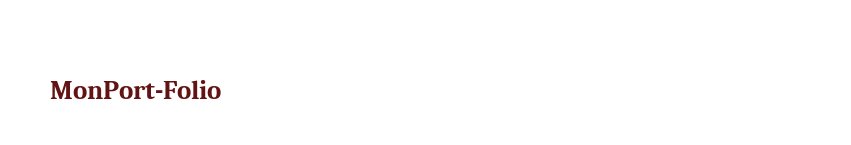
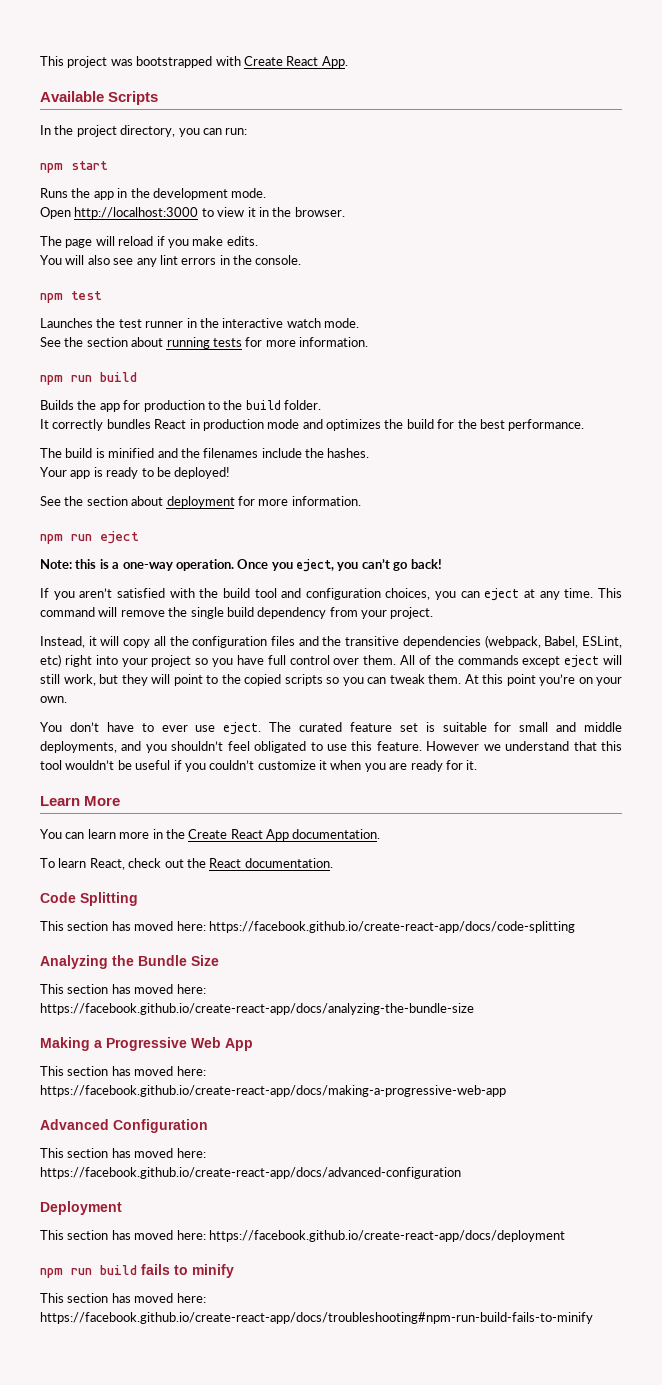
- MonPort-Folio
+ This project was bootstrapped with Create React App.
+ Available Scripts
+ In the project directory, you can run:
+ npm start
+ Runs the app in the development mode.
+ Open http://localhost:3000 to view it in the browser.
+ The page will reload if you make edits.
+ You will also see any lint errors in the console.
+ npm test
+ Launches the test runner in the interactive watch mode.
+ See the section about running tests for more information.
+ npm run build
+ Builds the app for production to the build folder.
+ It correctly bundles React in production mode and optimizes the build for the best performance.
+ The build is minified and the filenames include the hashes.
+ Your app is ready to be deployed!
+ See the section about deployment for more information.
+ npm run eject
+ Note: this is a one-way operation. Once you eject, you can’t go back!
+ If you aren’t satisfied with the build tool and configuration choices, you can eject at any time. This command will remove the single build dependency from your project.
+ Instead, it will copy all the configuration files and the transitive dependencies (webpack, Babel, ESLint, etc) right into your project so you have full control over them. All of the commands except eject will still work, but they will point to the copied scripts so you can tweak them. At this point you’re on your own.
+ You don’t have to ever use eject. The curated feature set is suitable for small and middle deployments, and you shouldn’t feel obligated to use this feature. However we understand that this tool wouldn’t be useful if you couldn’t customize it when you are ready for it.
+ Learn More
+ You can learn more in the Create React App documentation.
+ To learn React, check out the React documentation.
+ Code Splitting
+ This section has moved here: https://facebook.github.io/create-react-app/docs/code-splitting
+ Analyzing the Bundle Size
+ This section has moved here: https://facebook.github.io/create-react-app/docs/analyzing-the-bundle-size
+ Making a Progressive Web App
+ This section has moved here: https://facebook.github.io/create-react-app/docs/making-a-progressive-web-app
+ Advanced Configuration
+ This section has moved here: https://facebook.github.io/create-react-app/docs/advanced-configuration
+ Deployment
+ This section has moved here: https://facebook.github.io/create-react-app/docs/deployment
+ npm run build fails to minify
+ This section has moved here: https://facebook.github.io/create-react-app/docs/troubleshooting#npm-run-build-fails-to-minify

